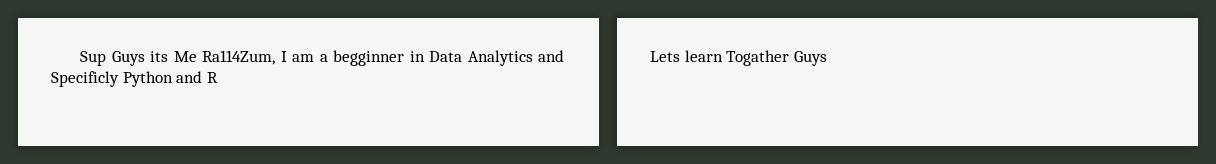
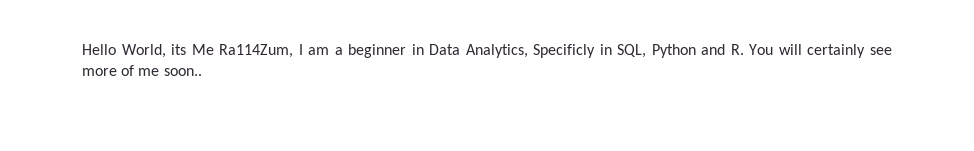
- Sup Guys its Me Ra114Zum, I am a begginner in Data Analytics and Specificly Python and R
- Lets learn Togather Guys
+ Hello World, its Me Ra114Zum, I am a beginner in Data Analytics, Specificly in SQL, Python and R. You will certainly see more of me soon..

